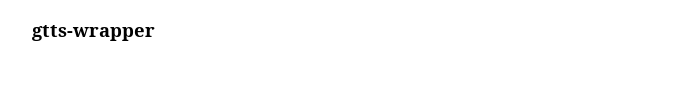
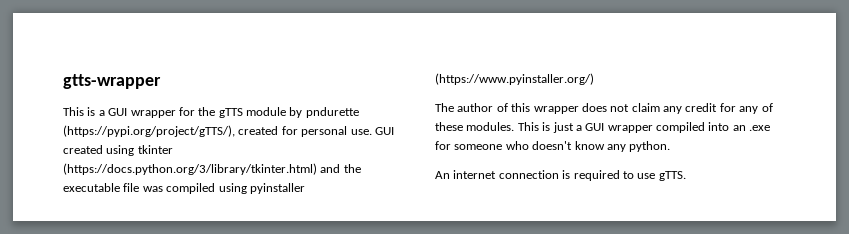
+ This is a GUI wrapper for the gTTS module by pndurette (https://pypi.org/project/gTTS/), created for personal use. GUI created using tkinter (https://docs.python.org/3/library/tkinter.html) and the executable file was compiled using pyinstaller (https://www.pyinstaller.org/)
+ The author of this wrapper does not claim any credit for any of these modules. This is just a GUI wrapper compiled into an .exe for someone who doesn't know any python.
+ An internet connection is required to use gTTS.

